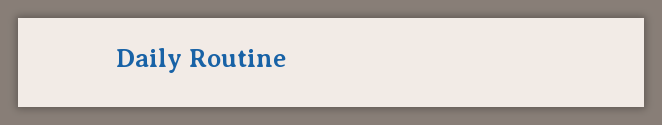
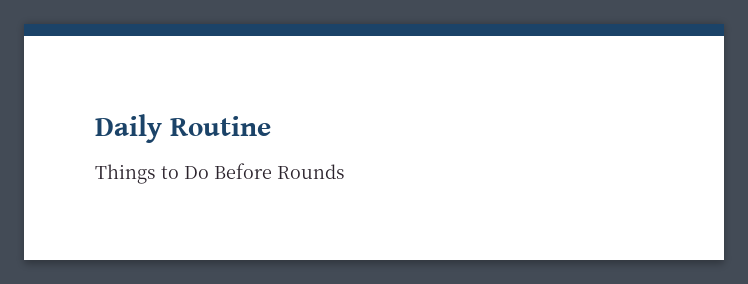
+ Things to Do Before Rounds

